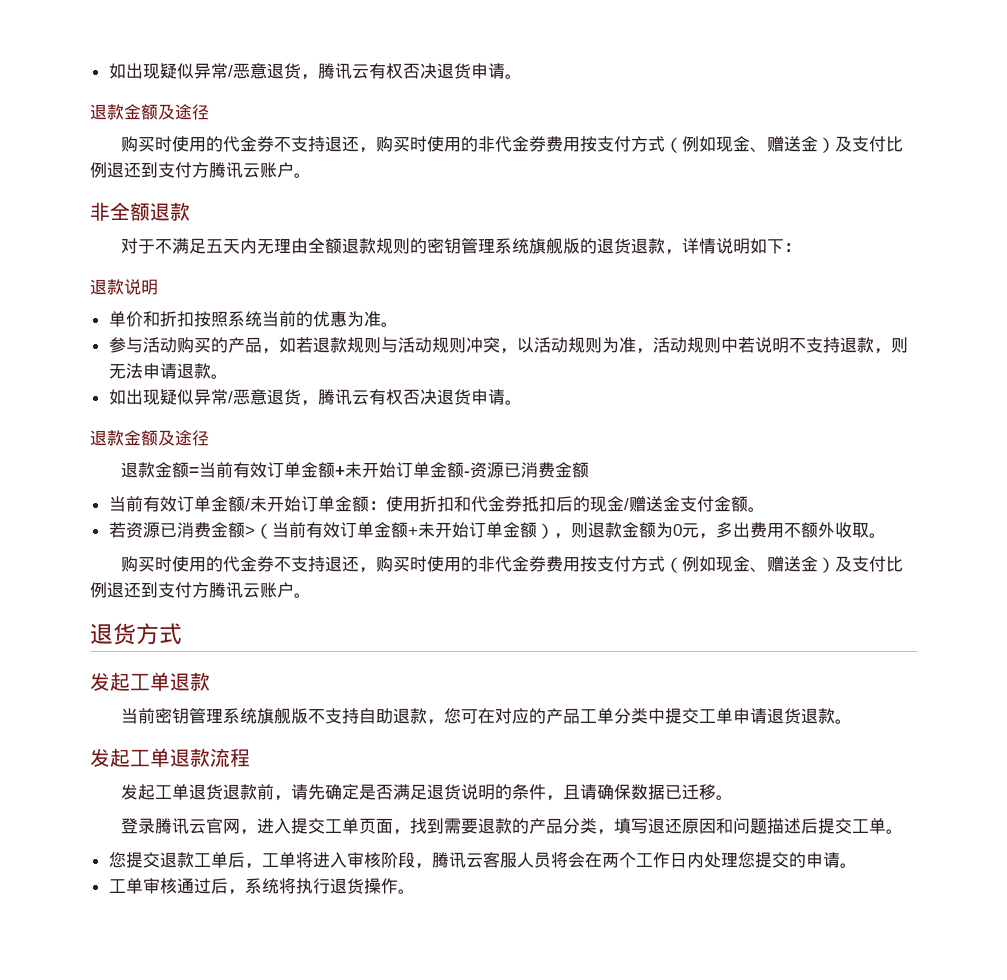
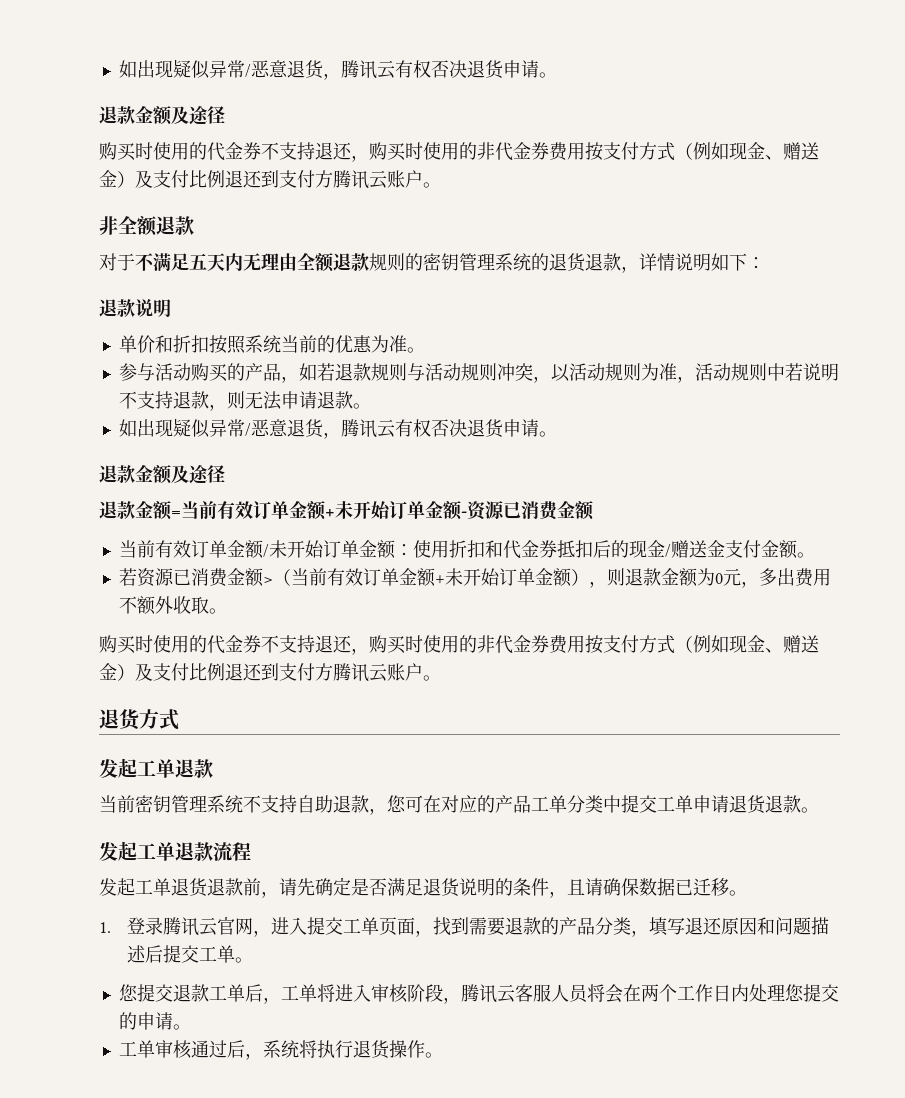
- 对于不满足五天内无理由全额退款规则的密钥管理系统旗舰版的退货退款，详情说明如下：
+ 对于不满足五天内无理由全额退款规则的密钥管理系统的退货退款，详情说明如下：
- 当前密钥管理系统旗舰版不支持自助退款，您可在对应的产品工单分类中提交工单申请退货退款。
+ 当前密钥管理系统不支持自助退款，您可在对应的产品工单分类中提交工单申请退货退款。
- 登录腾讯云官网，进入提交工单页面，找到需要退款的产品分类，填写退还原因和问题描述后提交工单。
+ 1.登录腾讯云官网，进入提交工单页面，找到需要退款的产品分类，填写退还原因和问题描述后提交工单。

